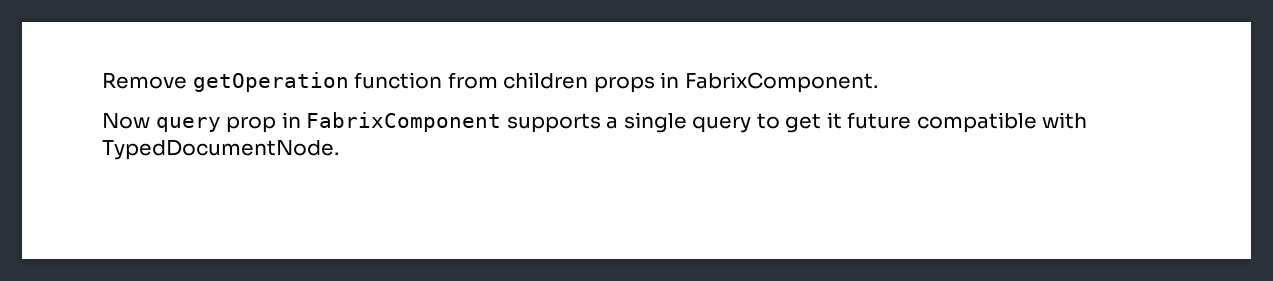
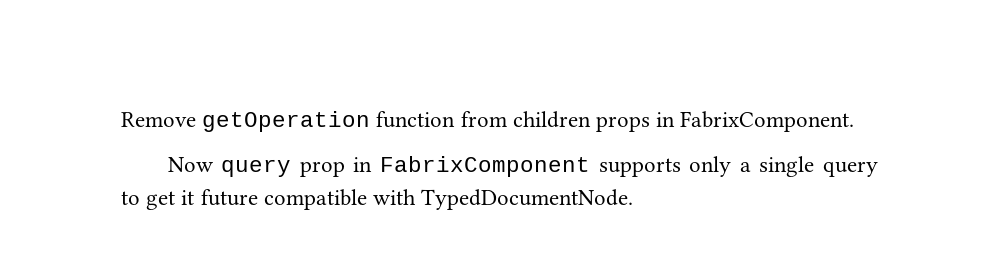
- Now query prop in FabrixComponent supports a single query to get it future compatible with TypedDocumentNode.
+ Now query prop in FabrixComponent supports only a single query to get it future compatible with TypedDocumentNode.

